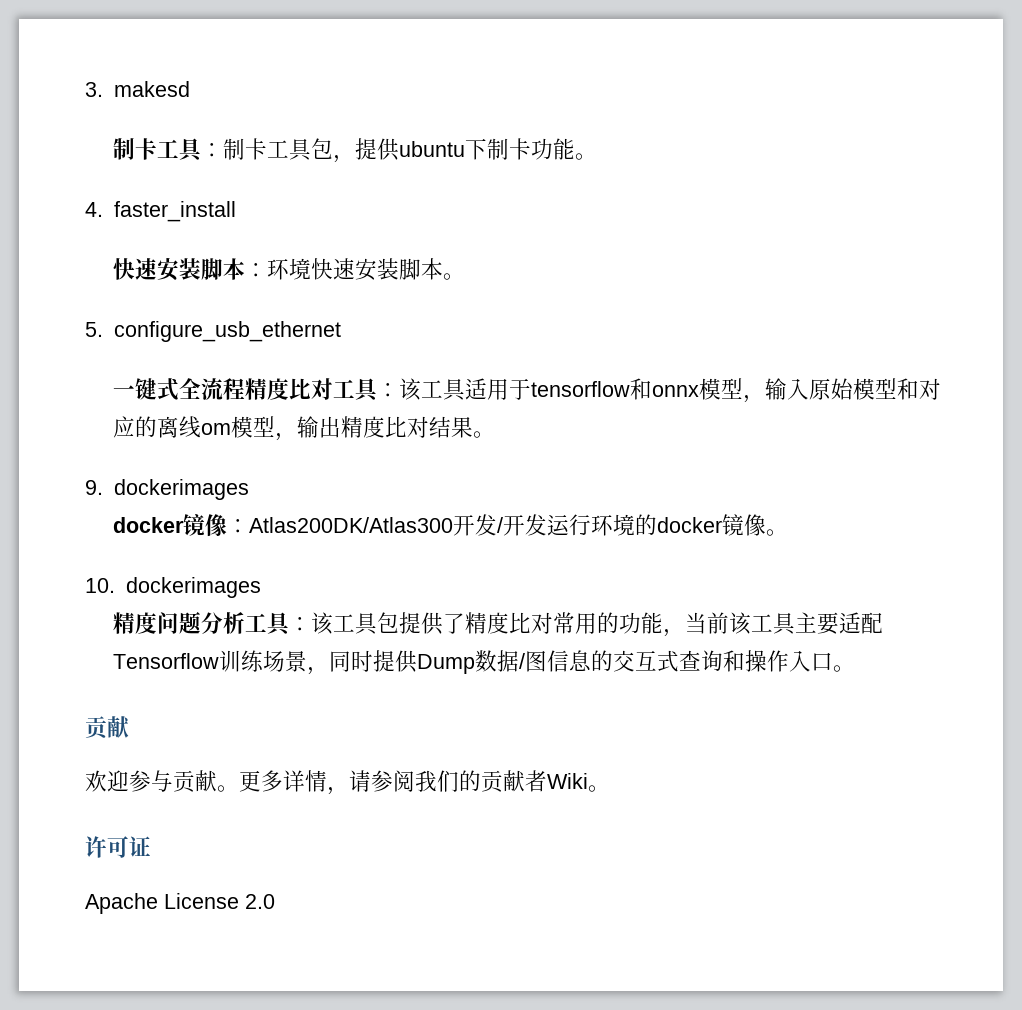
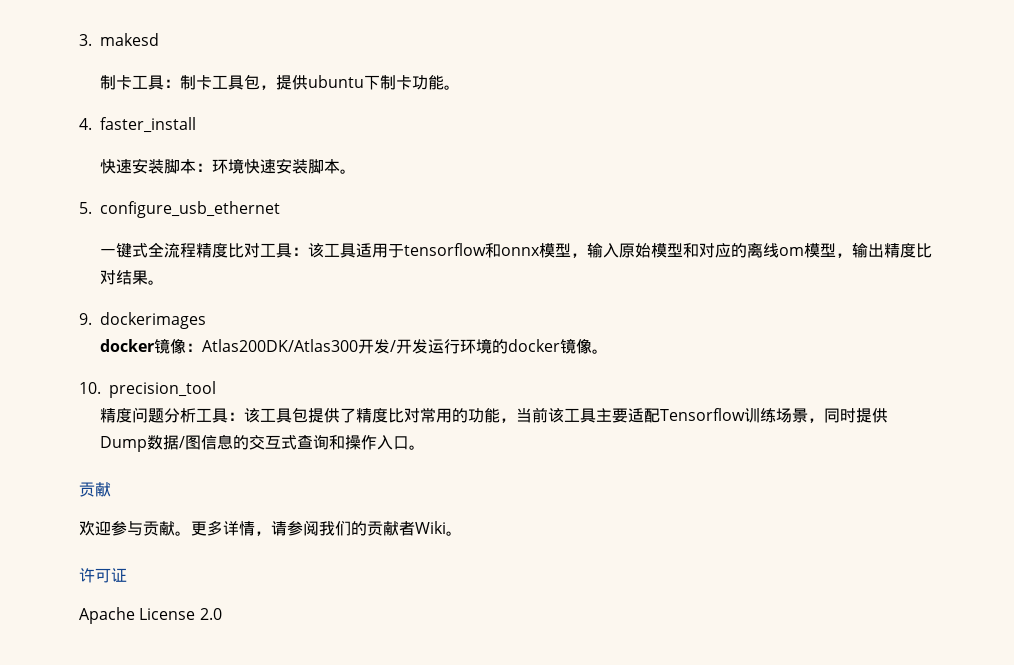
- 10. dockerimages
+ 10. precision_tool

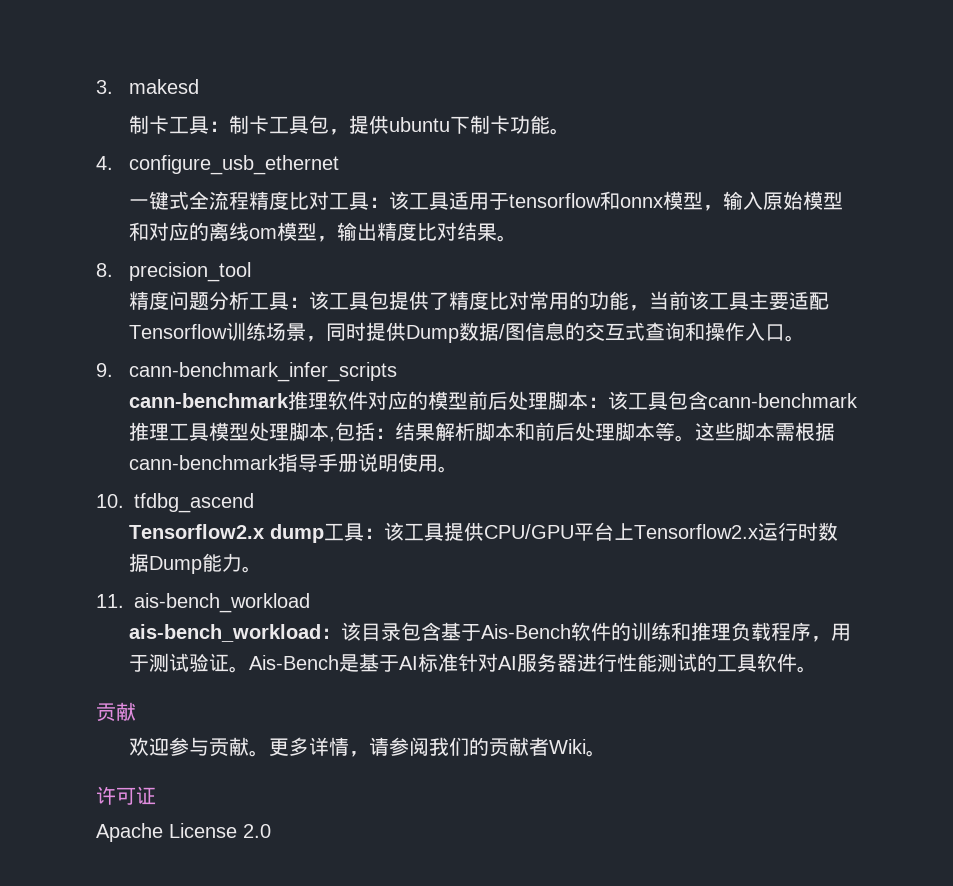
- 4. faster_install
- 快速安装脚本：环境快速安装脚本。
- 5. configure_usb_ethernet
+ 4. configure_usb_ethernet
- 9. dockerimages
- docker镜像：Atlas200DK/Atlas300开发/开发运行环境的docker镜像。
- 10. precision_tool
+ 8. precision_tool
+ 9. cann-benchmark_infer_scripts
+ cann-benchmark推理软件对应的模型前后处理脚本：该工具包含cann-benchmark推理工具模型处理脚本,包括：结果解析脚本和前后处理脚本等。这些脚本需根据cann-benchmark指导手册说明使用。
+ 10. tfdbg_ascend
+ Tensorflow2.x dump工具：该工具提供CPU/GPU平台上Tensorflow2.x运行时数据Dump能力。
+ 11. ais-bench_workload
+ ais-bench_workload：该目录包含基于Ais-Bench软件的训练和推理负载程序，用于测试验证。Ais-Bench是基于AI标准针对AI服务器进行性能测试的工具软件。

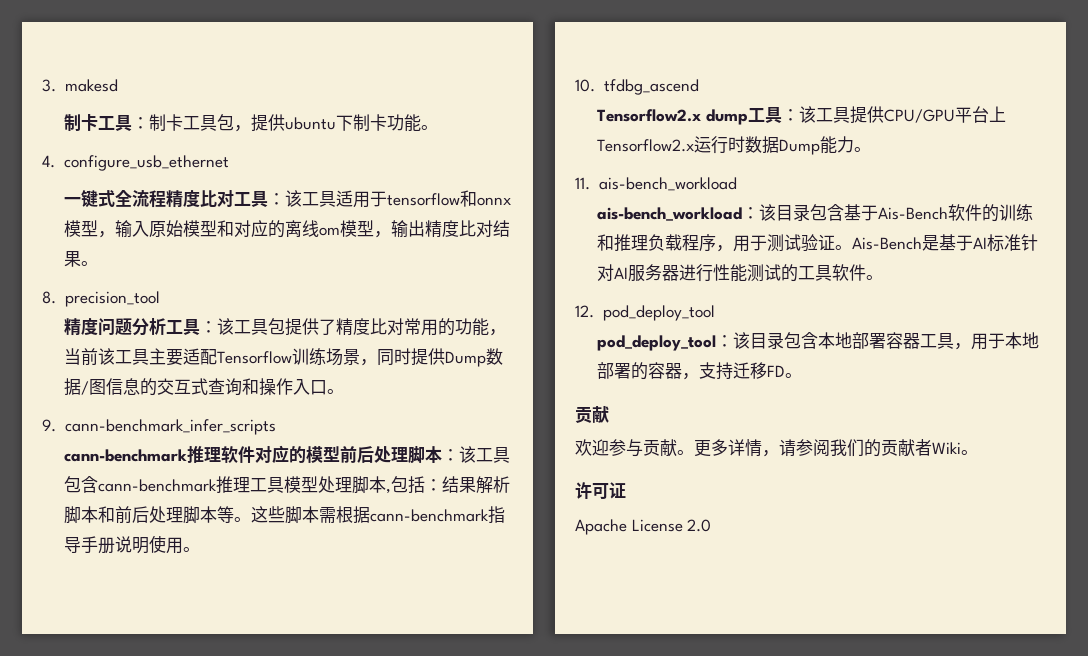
+ 12. pod_deploy_tool
+ pod_deploy_tool：该目录包含本地部署容器工具，用于本地部署的容器，支持迁移FD。

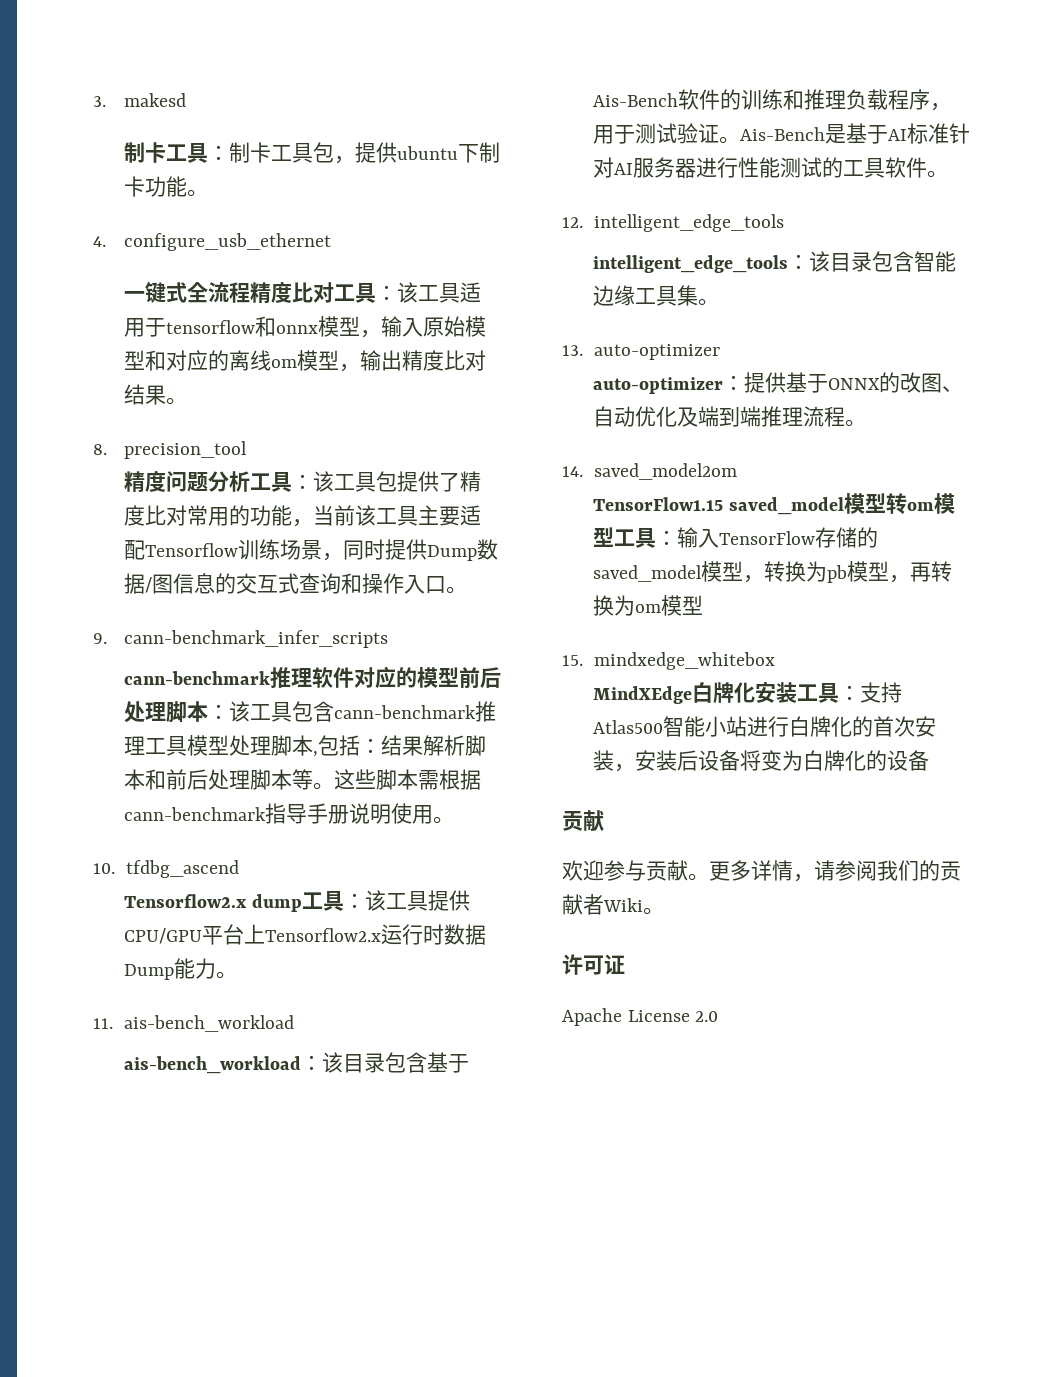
- 12. pod_deploy_tool
- pod_deploy_tool：该目录包含本地部署容器工具，用于本地部署的容器，支持迁移FD。
+ 12. intelligent_edge_tools
+ intelligent_edge_tools：该目录包含智能边缘工具集。
+ 13. auto-optimizer
+ auto-optimizer：提供基于ONNX的改图、自动优化及端到端推理流程。
+ 14. saved_model2om
+ TensorFlow1.15 saved_model模型转om模型工具：输入TensorFlow存储的saved_model模型，转换为pb模型，再转换为om模型
+ 15. mindxedge_whitebox
+ MindXEdge白牌化安装工具：支持Atlas500智能小站进行白牌化的首次安装，安装后设备将变为白牌化的设备

